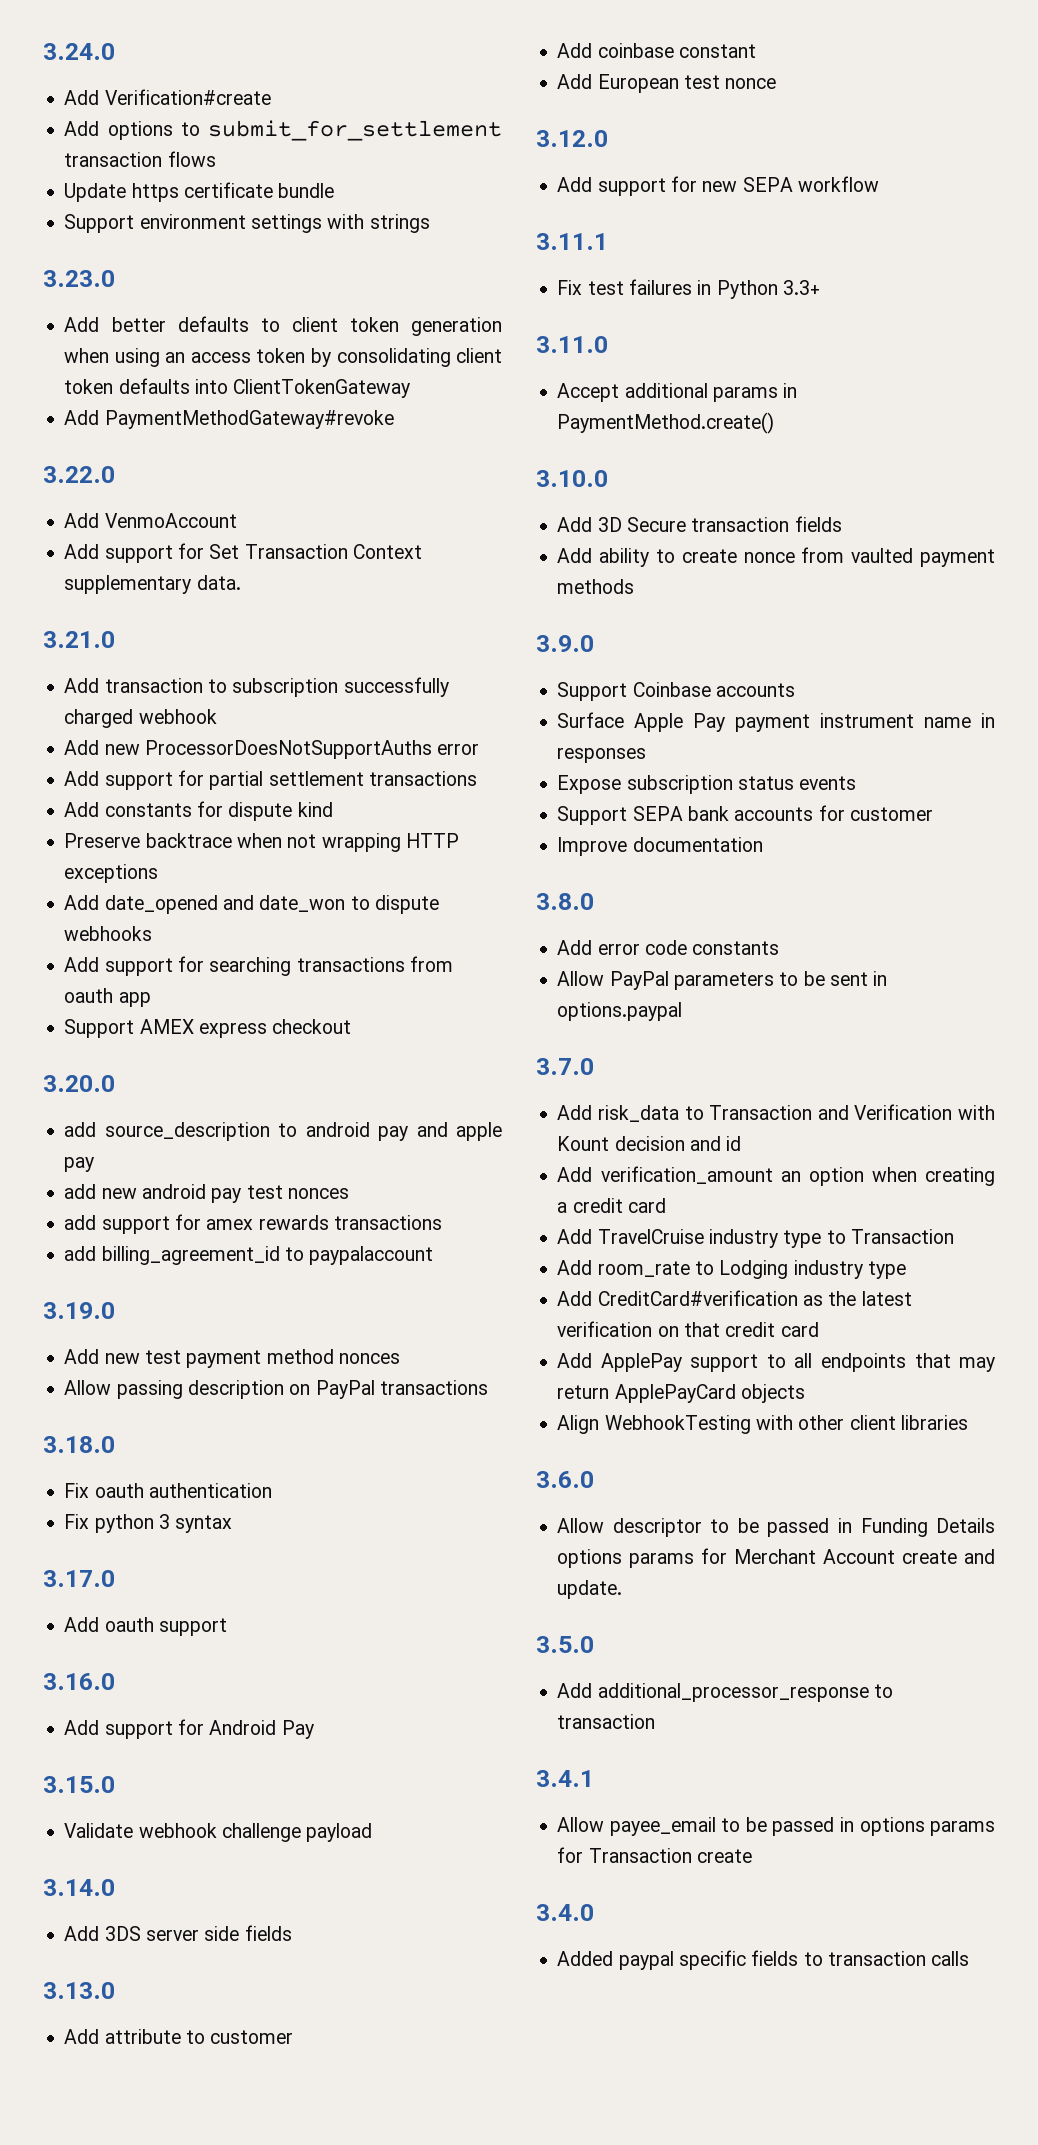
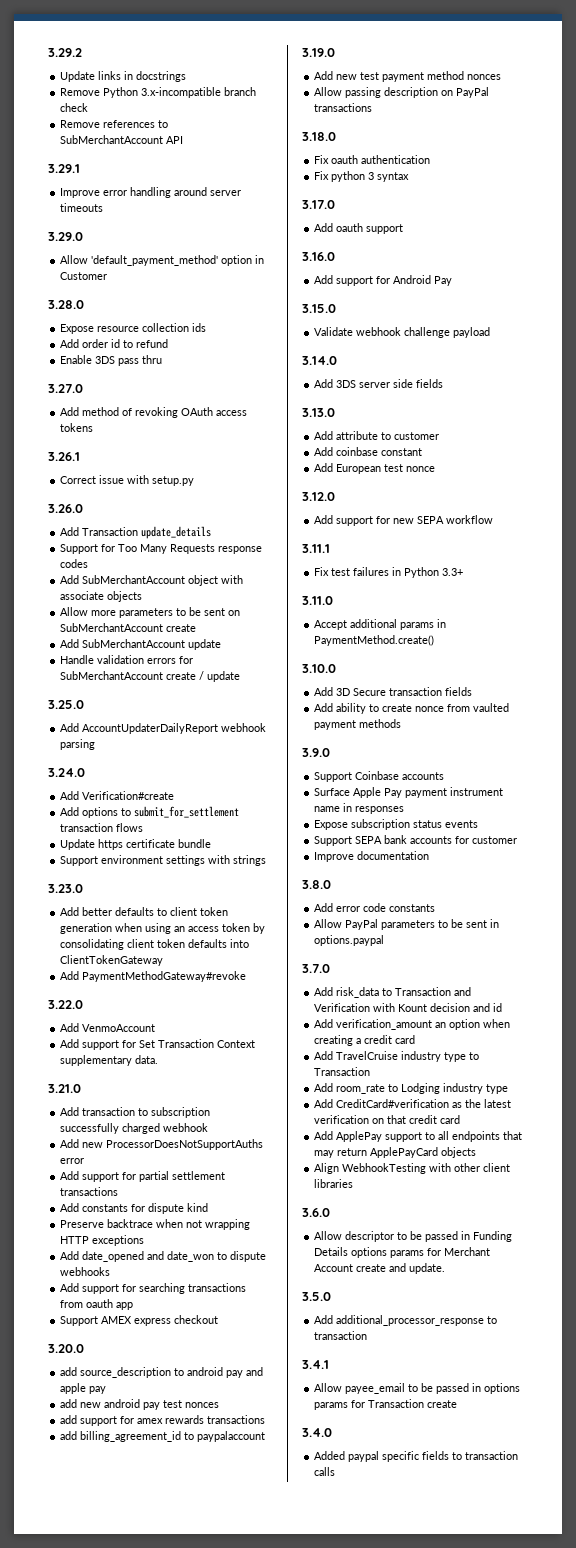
+ 3.29.2
+ Update links in docstrings
+ Remove Python 3.x-incompatible branch check
+ Remove references to SubMerchantAccount API
+ 3.29.1
+ Improve error handling around server timeouts
+ 3.29.0
+ Allow 'default_payment_method' option in Customer
+ 3.28.0
+ Expose resource collection ids
+ Add order id to refund
+ Enable 3DS pass thru
+ 3.27.0
+ Add method of revoking OAuth access tokens
+ 3.26.1
+ Correct issue with setup.py
+ 3.26.0
+ Add Transaction update_details
+ Support for Too Many Requests response codes
+ Add SubMerchantAccount object with associate objects
+ Allow more parameters to be sent on SubMerchantAccount create
+ Add SubMerchantAccount update
+ Handle validation errors for SubMerchantAccount create / update
+ 3.25.0
+ Add AccountUpdaterDailyReport webhook parsing

